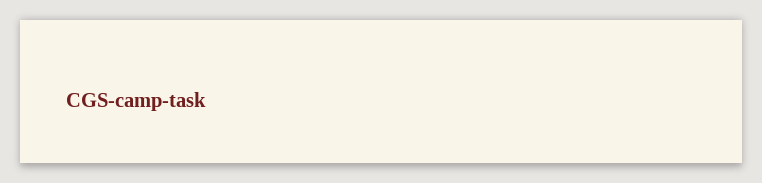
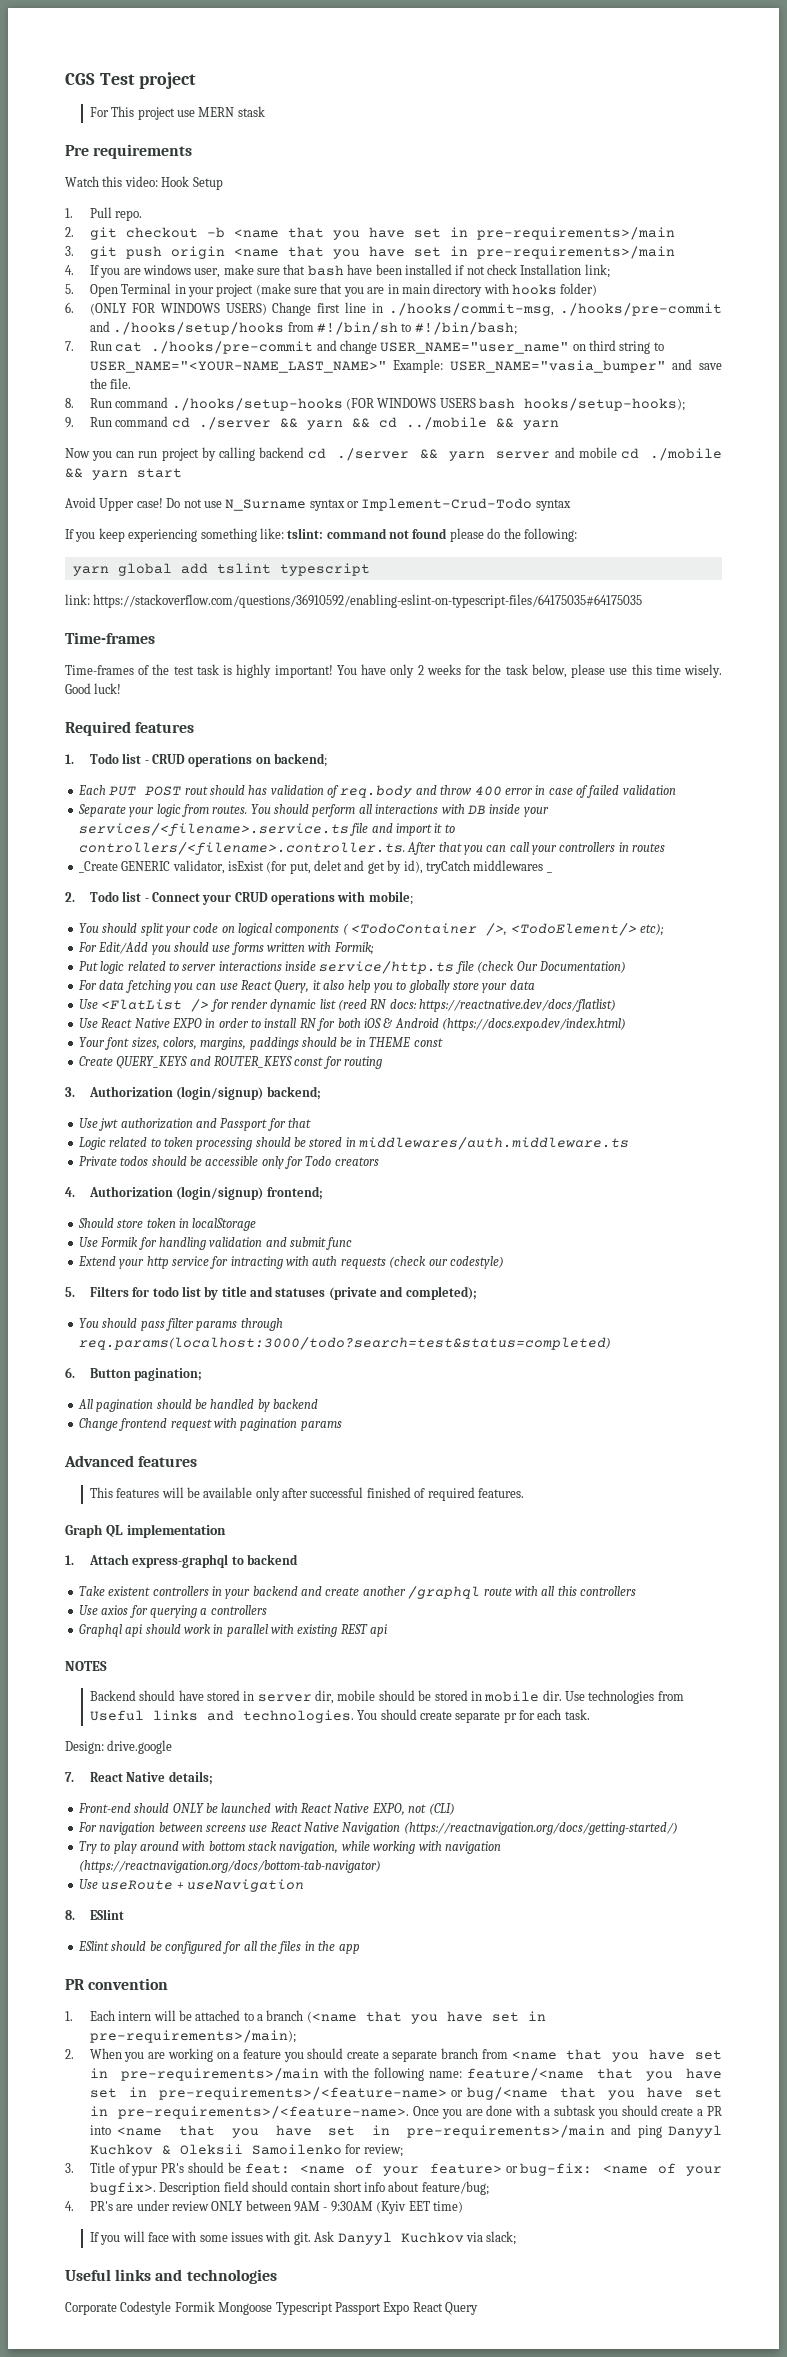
- CGS-camp-task
+ CGS Test project
+ For This project use MERN stask
+ Pre requirements
+ Watch this video: Hook Setup
+ 1. Pull repo.
+ 2. git checkout -b <name that you have set in pre-requirements>/main
+ 3. git push origin <name that you have set in pre-requirements>/main
+ 4. If you are windows user, make sure that bash have been installed if not check Installation link;
+ 5. Open Terminal in your project (make sure that you are in main directory with hooks folder)
+ 6. (ONLY FOR WINDOWS USERS) Change first line in ./hooks/commit-msg, ./hooks/pre-commit and ./hooks/setup/hooks from #!/bin/sh to #!/bin/bash;
+ 7. Run cat ./hooks/pre-commit and change USER_NAME="user_name" on third string to USER_NAME="<YOUR-NAME_LAST_NAME>" Example: USER_NAME="vasia_bumper" and save the file.
+ 8. Run command ./hooks/setup-hooks (FOR WINDOWS USERS bash hooks/setup-hooks);
+ 9. Run command cd ./server && yarn && cd ../mobile && yarn
+ Now you can run project by calling backend cd ./server && yarn server and mobile cd ./mobile && yarn start
+ Avoid Upper case! Do not use N_Surname syntax or Implement-Crud-Todo syntax
+ If you keep experiencing something like: tslint: command not found please do the following:
+ yarn global add tslint typescript
+ link: https://stackoverflow.com/questions/36910592/enabling-eslint-on-typescript-files/64175035#64175035
+ Time-frames
+ Time-frames of the test task is highly important! You have only 2 weeks for the task below, please use this time wisely. Good luck!
+ Required features
+ 1. Todo list - CRUD operations on backend;
+ Each PUT POST rout should has validation of req.body and throw 400 error in case of failed validation
+ Separate your logic from routes. You should perform all interactions with DB inside your services/<filename>.service.ts file and import it to controllers/<filename>.controller.ts. After that you can call your controllers in routes
+ _Create GENERIC validator, isExist (for put, delet and get by id), tryCatch middlewares _
+ 2. Todo list - Connect your CRUD operations with mobile;
+ You should split your code on logical components ( <TodoContainer />, <TodoElement/> etc);
+ For Edit/Add you should use forms written with Formik;
+ Put logic related to server interactions inside service/http.ts file (check Our Documentation)
+ For data fetching you can use React Query, it also help you to globally store your data
+ Use <FlatList /> for render dynamic list (reed RN docs: https://reactnative.dev/docs/flatlist)
+ Use React Native EXPO in order to install RN for both iOS & Android (https://docs.expo.dev/index.html)
+ Your font sizes, colors, margins, paddings should be in THEME const
+ Create QUERY_KEYS and ROUTER_KEYS const for routing
+ 3. Authorization (login/signup) backend;
+ Use jwt authorization and Passport for that
+ Logic related to token processing should be stored in middlewares/auth.middleware.ts
+ Private todos should be accessible only for Todo creators
+ 4. Authorization (login/signup) frontend;
+ Should store token in localStorage
+ Use Formik for handling validation and submit func
+ Extend your http service for intracting with auth requests (check our codestyle)
+ 5. Filters for todo list by title and statuses (private and completed);
+ You should pass filter params through req.params(localhost:3000/todo?search=test&status=completed)
+ 6. Button pagination;
+ All pagination should be handled by backend
+ Change frontend request with pagination params
+ Advanced features
+ This features will be available only after successful finished of required features.
+ Graph QL implementation
+ 1. Attach express-graphql to backend
+ Take existent controllers in your backend and create another /graphql route with all this controllers
+ Use axios for querying a controllers
+ Graphql api should work in parallel with existing REST api
+ NOTES
+ Backend should have stored in server dir, mobile should be stored in mobile dir. Use technologies from Useful links and technologies. You should create separate pr for each task.
+ Design: drive.google
+ 7. React Native details;
+ Front-end should ONLY be launched with React Native EXPO, not (CLI)
+ For navigation between screens use React Native Navigation (https://reactnavigation.org/docs/getting-started/)
+ Try to play around with bottom stack navigation, while working with navigation (https://reactnavigation.org/docs/bottom-tab-navigator)
+ Use useRoute + useNavigation
+ 8. ESlint
+ ESlint should be configured for all the files in the app
+ PR convention
+ 1. Each intern will be attached to a branch (<name that you have set in pre-requirements>/main);
+ 2. When you are working on a feature you should create a separate branch from <name that you have set in pre-requirements>/main with the following name: feature/<name that you have set in pre-requirements>/<feature-name> or bug/<name that you have set in pre-requirements>/<feature-name>. Once you are done with a subtask you should create a PR into <name that you have set in pre-requirements>/main and ping Danyyl Kuchkov & Oleksii Samoilenko for review;
+ 3. Title of ypur PR's should be feat: <name of your feature> or bug-fix: <name of your bugfix>. Description field should contain short info about feature/bug;
+ 4. PR's are under review ONLY between 9AM - 9:30AM (Kyiv EET time)
+ If you will face with some issues with git. Ask Danyyl Kuchkov via slack;
+ Useful links and technologies
+ Corporate Codestyle Formik Mongoose Typescript Passport Expo React Query

